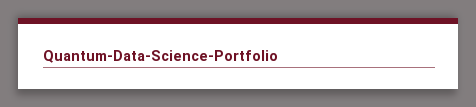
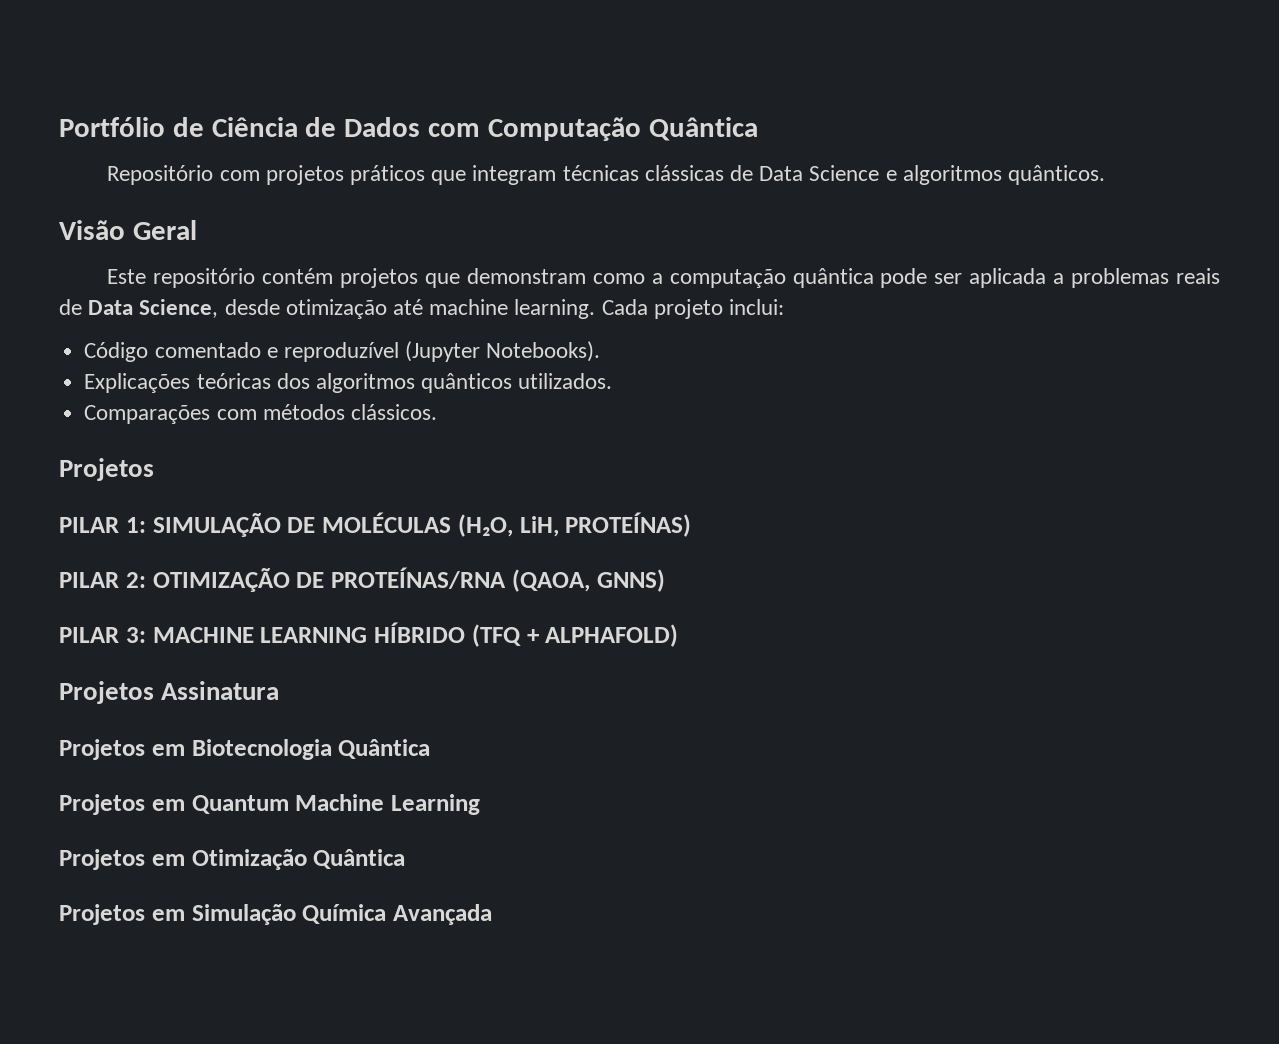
- Quantum-Data-Science-Portfolio
+ Portfólio de Ciência de Dados com Computação Quântica
+ Repositório com projetos práticos que integram técnicas clássicas de Data Science e algoritmos quânticos.
+ Visão Geral
+ Este repositório contém projetos que demonstram como a computação quântica pode ser aplicada a problemas reais de Data Science, desde otimização até machine learning. Cada projeto inclui:
+ Código comentado e reproduzível (Jupyter Notebooks).
+ Explicações teóricas dos algoritmos quânticos utilizados.
+ Comparações com métodos clássicos.
+ Projetos
+ PILAR 1: SIMULAÇÃO DE MOLÉCULAS (H₂O, LiH, PROTEÍNAS)
+ PILAR 2: OTIMIZAÇÃO DE PROTEÍNAS/RNA (QAOA, GNNS)
+ PILAR 3: MACHINE LEARNING HÍBRIDO (TFQ + ALPHAFOLD)
+ Projetos Assinatura
+ Projetos em Biotecnologia Quântica
+ Projetos em Quantum Machine Learning
+ Projetos em Otimização Quântica
+ Projetos em Simulação Química Avançada

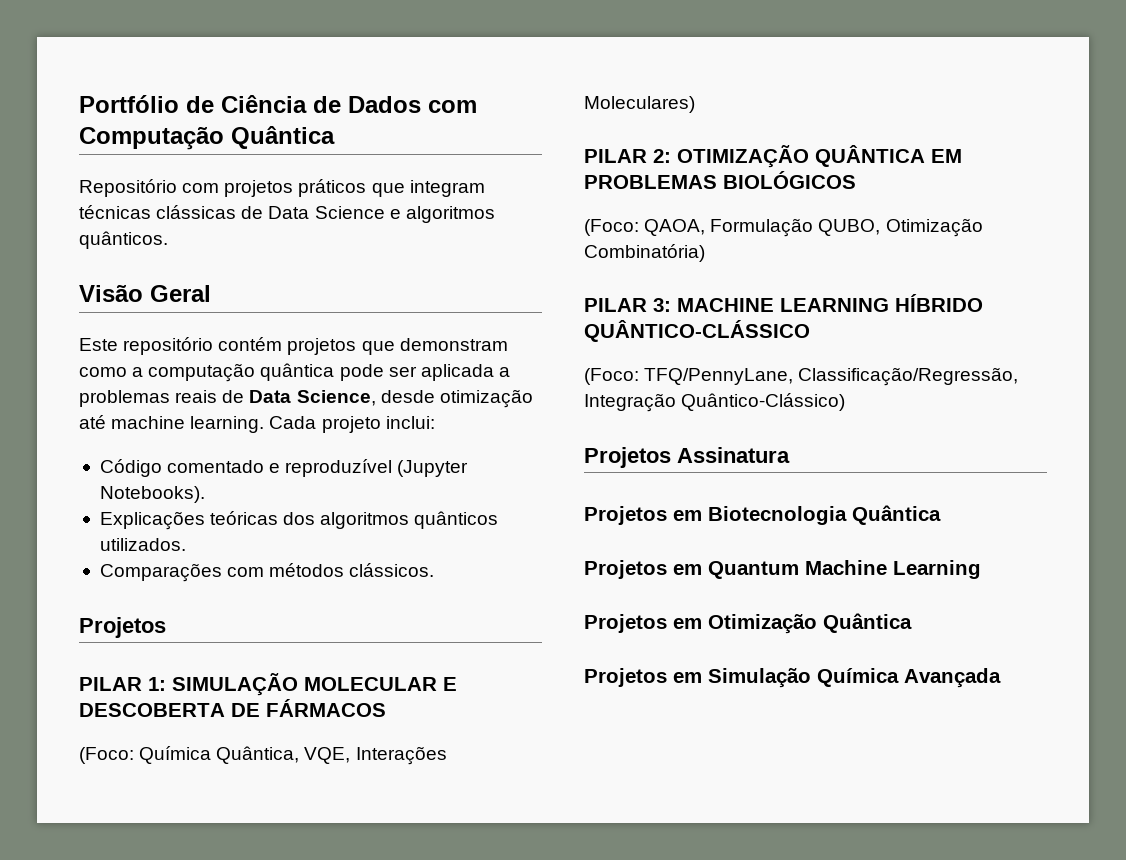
- PILAR 1: SIMULAÇÃO DE MOLÉCULAS (H₂O, LiH, PROTEÍNAS)
- PILAR 2: OTIMIZAÇÃO DE PROTEÍNAS/RNA (QAOA, GNNS)
+ PILAR 1: SIMULAÇÃO MOLECULAR E DESCOBERTA DE FÁRMACOS
+ (Foco: Química Quântica, VQE, Interações Moleculares)
+ PILAR 2: OTIMIZAÇÃO QUÂNTICA EM PROBLEMAS BIOLÓGICOS
+ (Foco: QAOA, Formulação QUBO, Otimização Combinatória)
- PILAR 3: MACHINE LEARNING HÍBRIDO (TFQ + ALPHAFOLD)
+ PILAR 3: MACHINE LEARNING HÍBRIDO QUÂNTICO-CLÁSSICO
+ (Foco: TFQ/PennyLane, Classificação/Regressão, Integração Quântico-Clássico)

